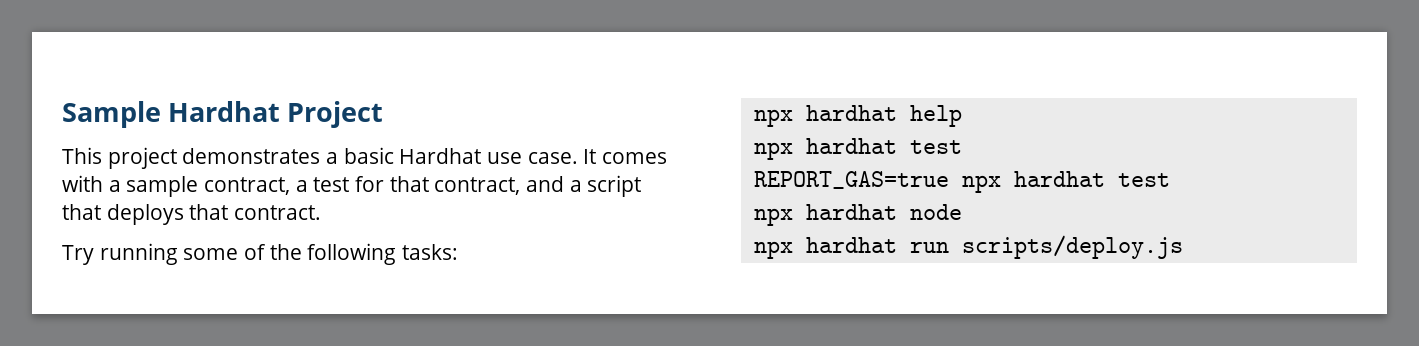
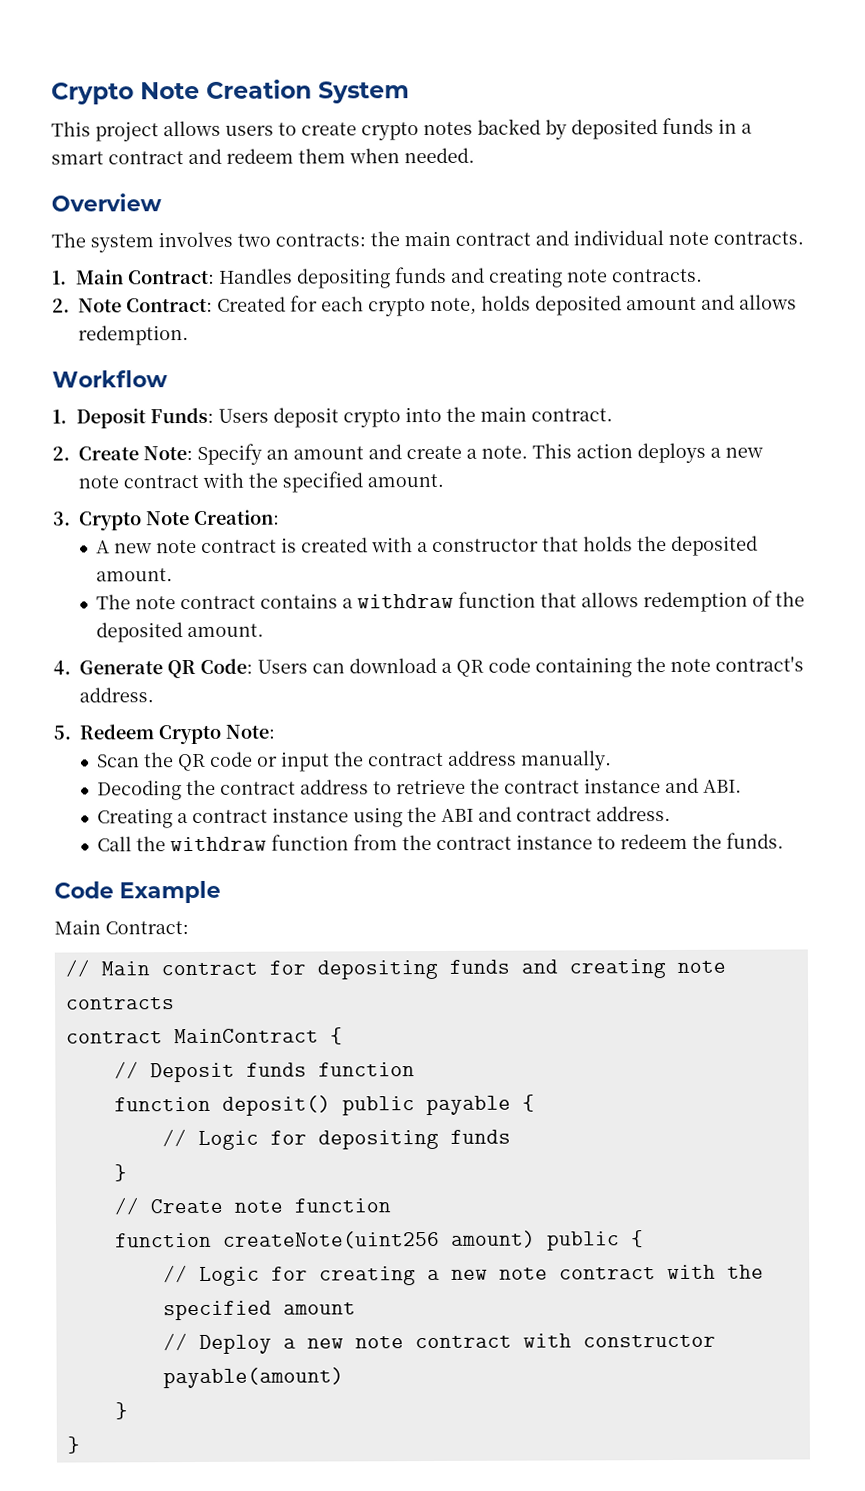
- Sample Hardhat Project
- This project demonstrates a basic Hardhat use case. It comes with a sample contract, a test for that contract, and a script that deploys that contract.
- Try running some of the following tasks:
- npx hardhat help
- npx hardhat test
- REPORT_GAS=true npx hardhat test
- npx hardhat node
- npx hardhat run scripts/deploy.js
+ Crypto Note Creation System
+ This project allows users to create crypto notes backed by deposited funds in a smart contract and redeem them when needed.
+ Overview
+ The system involves two contracts: the main contract and individual note contracts.
+ 1. Main Contract: Handles depositing funds and creating note contracts.
+ 2. Note Contract: Created for each crypto note, holds deposited amount and allows redemption.
+ Workflow
+ 1. Deposit Funds: Users deposit crypto into the main contract.
+ 2. Create Note: Specify an amount and create a note. This action deploys a new note contract with the specified amount.
+ 3. Crypto Note Creation:
+ A new note contract is created with a constructor that holds the deposited amount.
+ The note contract contains a withdraw function that allows redemption of the deposited amount.
+ 4. Generate QR Code: Users can download a QR code containing the note contract's address.
+ 5. Redeem Crypto Note:
+ Scan the QR code or input the contract address manually.
+ Decoding the contract address to retrieve the contract instance and ABI.
+ Creating a contract instance using the ABI and contract address.
+ Call the withdraw function from the contract instance to redeem the funds.
+ Code Example
+ Main Contract:
+ // Main contract for depositing funds and creating note contracts
+ contract MainContract {
+ // Deposit funds function
+ function deposit() public payable {
+ // Logic for depositing funds
+ }
+ // Create note function
+ function createNote(uint256 amount) public {
+ // Logic for creating a new note contract with the specified amount
+ // Deploy a new note contract with constructor payable(amount)
+ }
+ }

